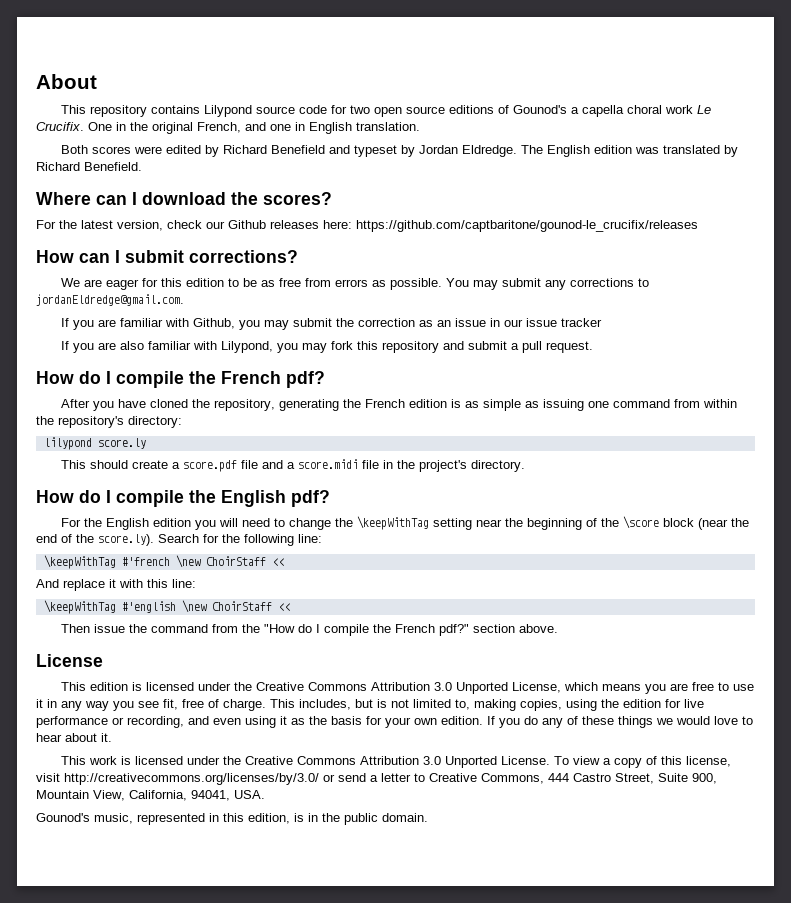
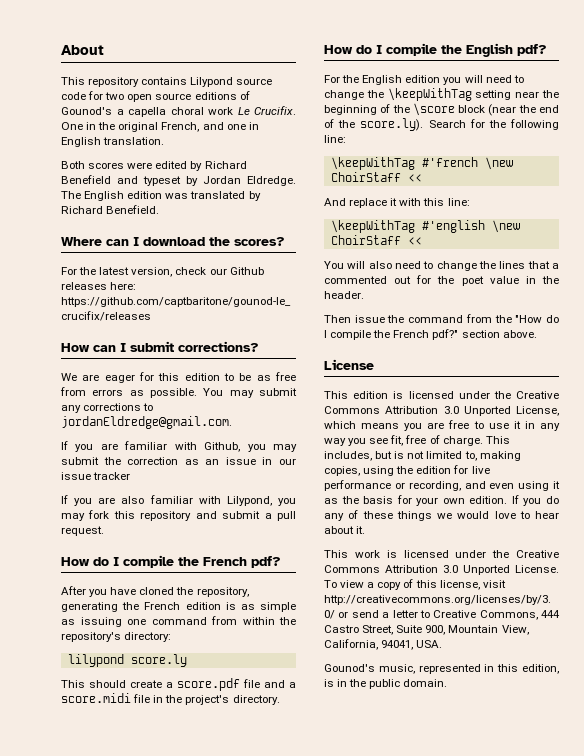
+ You will also need to change the lines that a commented out for the poet value in the header.

